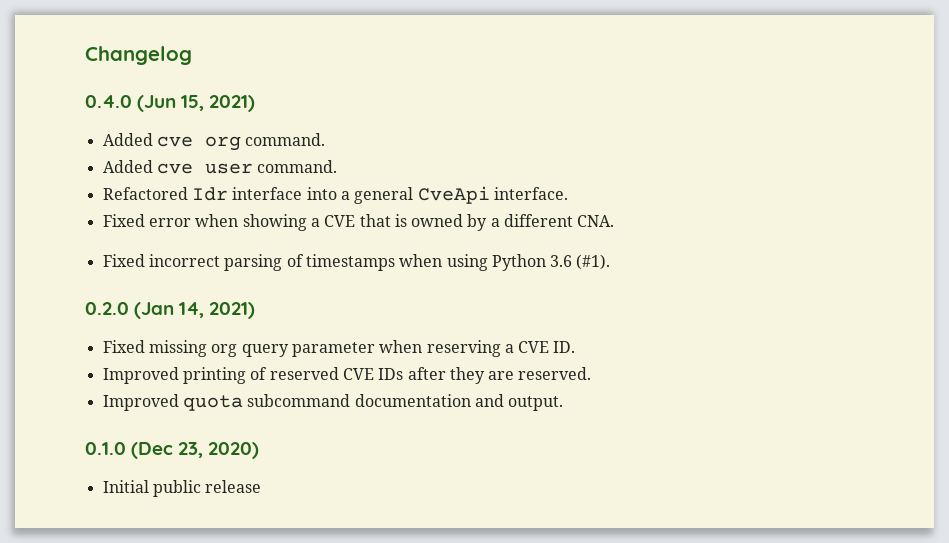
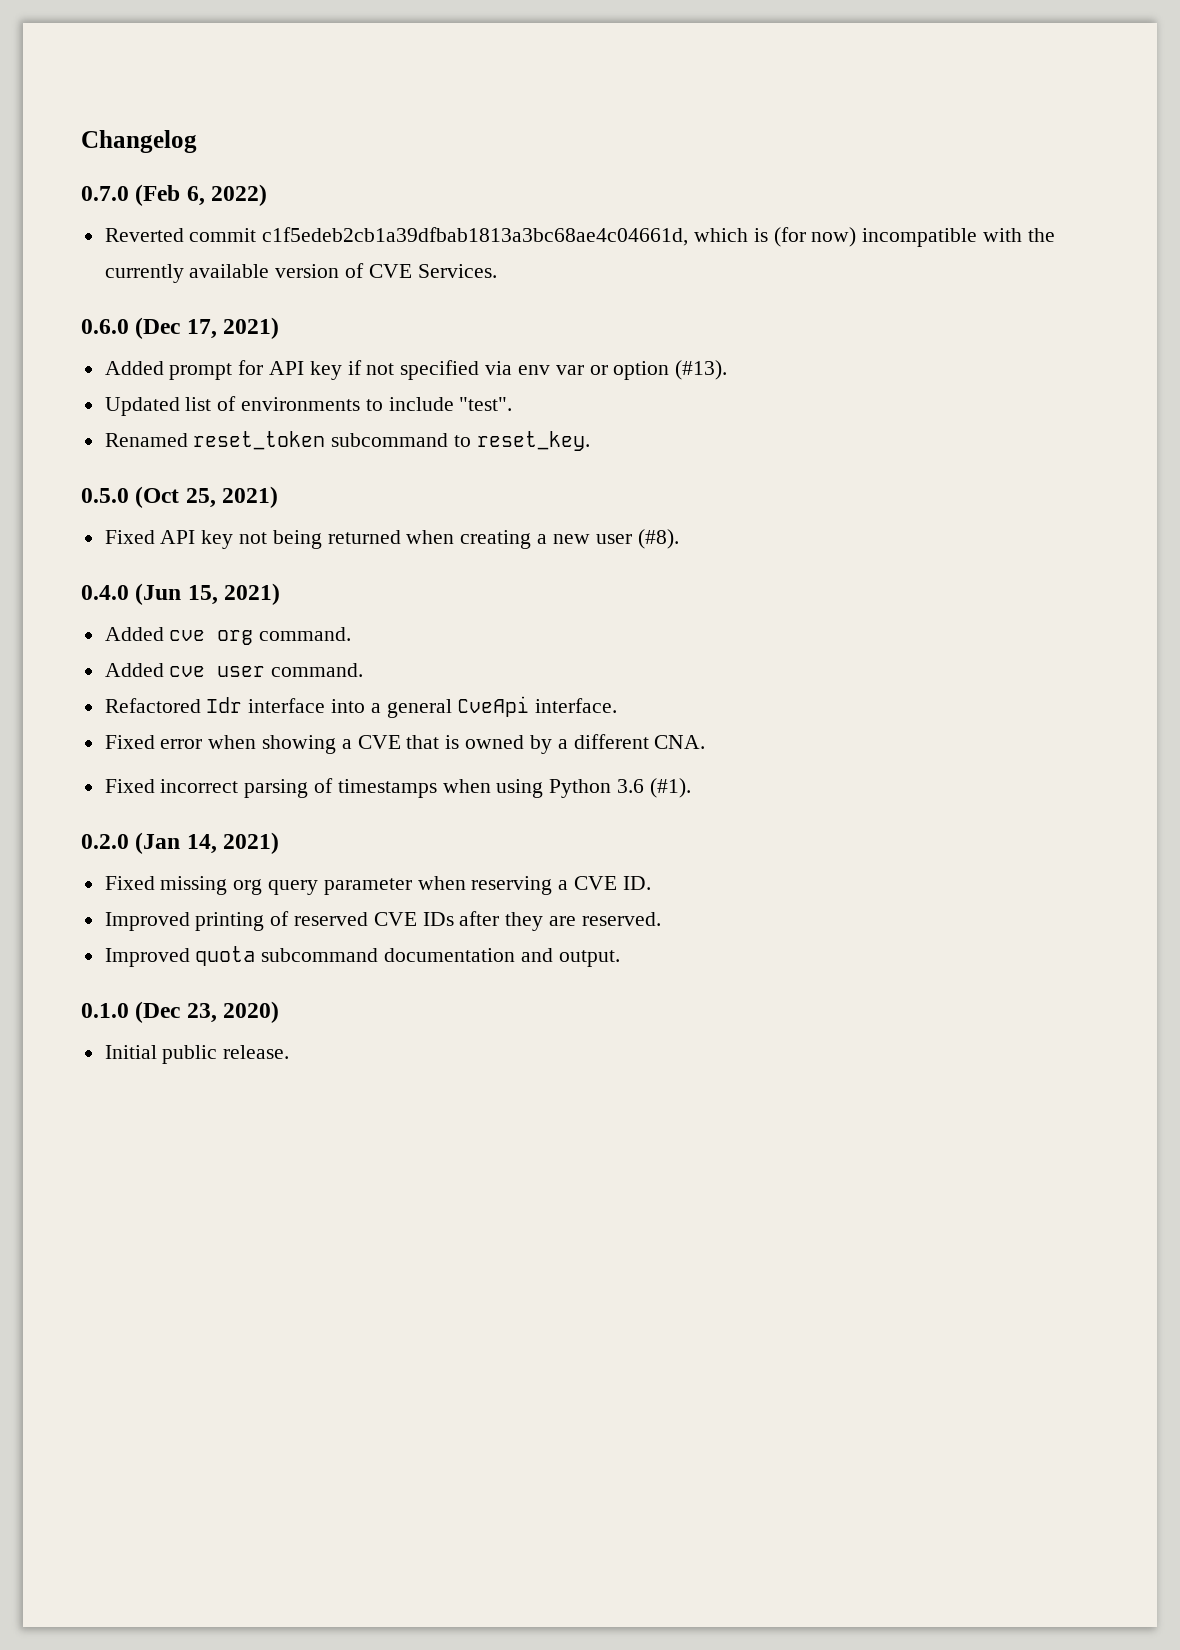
+ 0.7.0 (Feb 6, 2022)
+ Reverted commit c1f5edeb2cb1a39dfbab1813a3bc68ae4c04661d, which is (for now) incompatible with the currently available version of CVE Services.
+ 0.6.0 (Dec 17, 2021)
+ Added prompt for API key if not specified via env var or option (#13).
+ Updated list of environments to include "test".
+ Renamed reset_token subcommand to reset_key.
+ 0.5.0 (Oct 25, 2021)
+ Fixed API key not being returned when creating a new user (#8).
- Initial public release
+ Initial public release.

